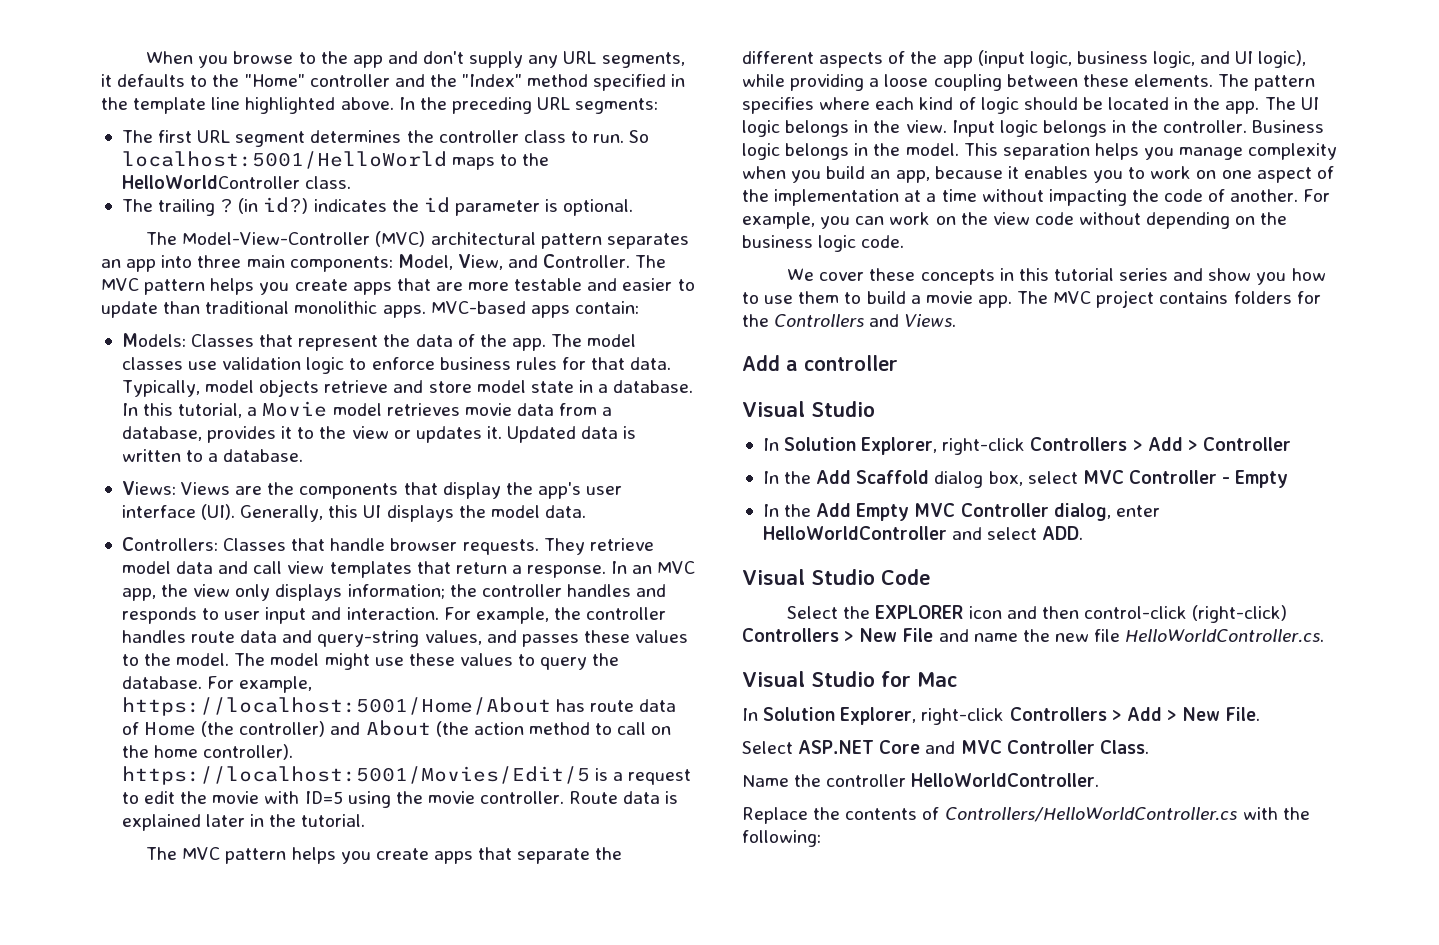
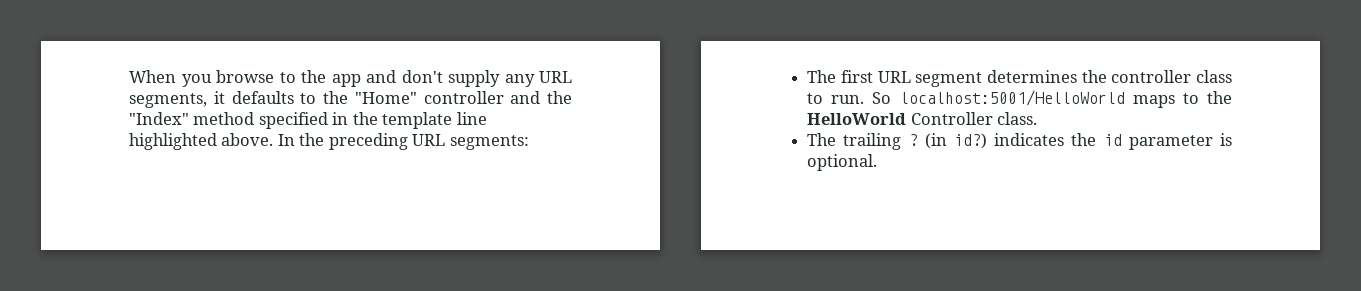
- So localhost:5001/HelloWorld maps to the HelloWorldController class.
+ So localhost:5001/HelloWorld maps to the HelloWorld Controller class.
- The Model-View-Controller (MVC) architectural pattern separates an app into three main components: Model, View, and Controller. The MVC pattern helps you create apps that are more testable and easier to update than traditional monolithic apps. MVC-based apps contain:
- Models: Classes that represent the data of the app. The model classes use validation logic to enforce business rules for that data. Typically, model objects retrieve and store model state in a database. In this tutorial, a Movie model retrieves movie data from a database, provides it to the view or updates it. Updated data is written to a database.
- Views: Views are the components that display the app's user interface (UI). Generally, this UI displays the model data.
- Controllers: Classes that handle browser requests. They retrieve model data and call view templates that return a response. In an MVC app, the view only displays information; the controller handles and responds to user input and interaction. For example, the controller handles route data and query-string values, and passes these values to the model. The model might use these values to query the database. For example, https://localhost:5001/Home/About has route data of Home (the controller) and About (the action method to call on the home controller). https://localhost:5001/Movies/Edit/5 is a request to edit the movie with ID=5 using the movie controller. Route data is explained later in the tutorial.
- The MVC pattern helps you create apps that separate the different aspects of the app (input logic, business logic, and UI logic), while providing a loose coupling between these elements. The pattern specifies where each kind of logic should be located in the app. The UI logic belongs in the view. Input logic belongs in the controller. Business logic belongs in the model. This separation helps you manage complexity when you build an app, because it enables you to work on one aspect of the implementation at a time without impacting the code of another. For example, you can work on the view code without depending on the business logic code.
- We cover these concepts in this tutorial series and show you how to use them to build a movie app. The MVC project contains folders for the Controllers and Views.
- Add a controller
- Visual Studio
- In Solution Explorer, right-click Controllers > Add > Controller
- In the Add Scaffold dialog box, select MVC Controller - Empty
- In the Add Empty MVC Controller dialog, enter HelloWorldController and select ADD.
- Visual Studio Code
- Select the EXPLORER icon and then control-click (right-click) Controllers > New File and name the new file HelloWorldController.cs.
- Visual Studio for Mac
- In Solution Explorer, right-click Controllers > Add > New File.
- Select ASP.NET Core and MVC Controller Class.
- Name the controller HelloWorldController.
- Replace the contents of Controllers/HelloWorldController.cs with the following:

